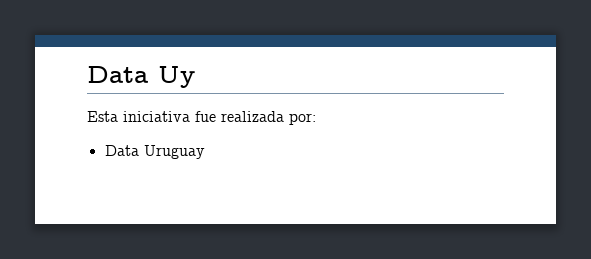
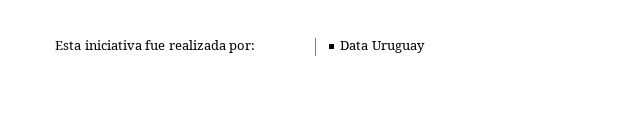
- Data Uy

